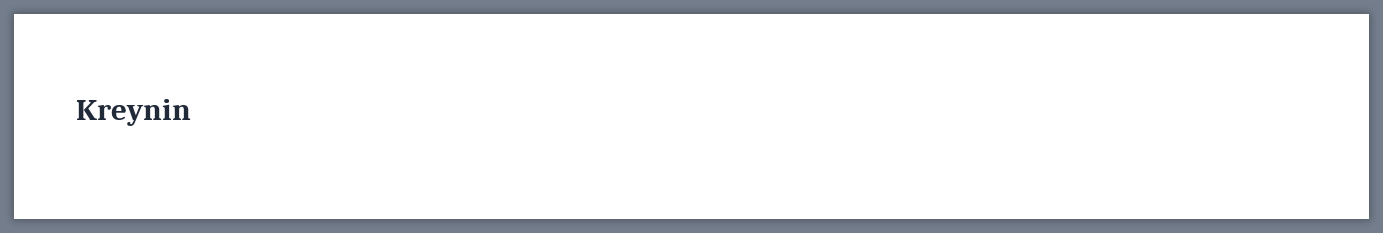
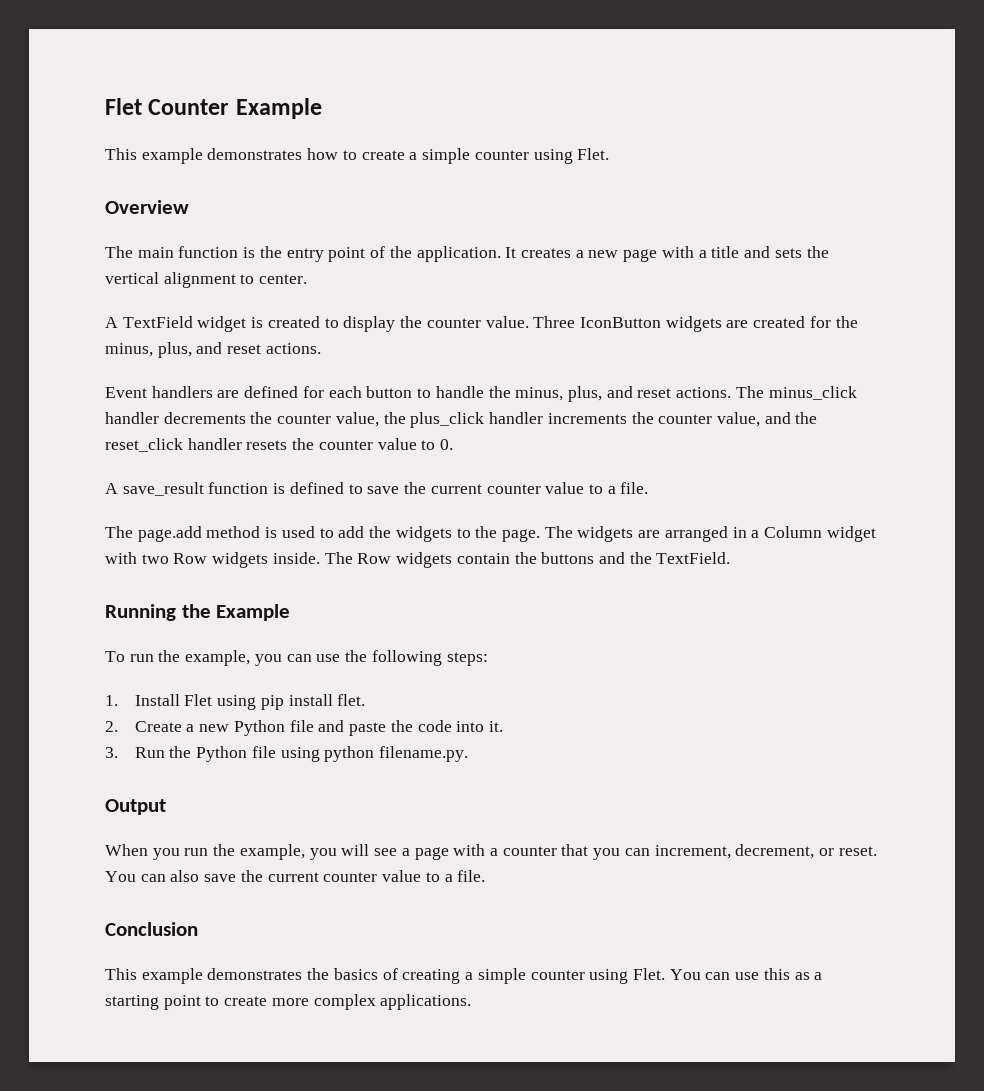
- Kreynin
+ Flet Counter Example
+ This example demonstrates how to create a simple counter using Flet.
+ Overview
+ The main function is the entry point of the application. It creates a new page with a title and sets the vertical alignment to center.
+ A TextField widget is created to display the counter value. Three IconButton widgets are created for the minus, plus, and reset actions.
+ Event handlers are defined for each button to handle the minus, plus, and reset actions. The minus_click handler decrements the counter value, the plus_click handler increments the counter value, and the reset_click handler resets the counter value to 0.
+ A save_result function is defined to save the current counter value to a file.
+ The page.add method is used to add the widgets to the page. The widgets are arranged in a Column widget with two Row widgets inside. The Row widgets contain the buttons and the TextField.
+ Running the Example
+ To run the example, you can use the following steps:
+ 1. Install Flet using pip install flet.
+ 2. Create a new Python file and paste the code into it.
+ 3. Run the Python file using python filename.py.
+ Output
+ When you run the example, you will see a page with a counter that you can increment, decrement, or reset. You can also save the current counter value to a file.
+ Conclusion
+ This example demonstrates the basics of creating a simple counter using Flet. You can use this as a starting point to create more complex applications.

